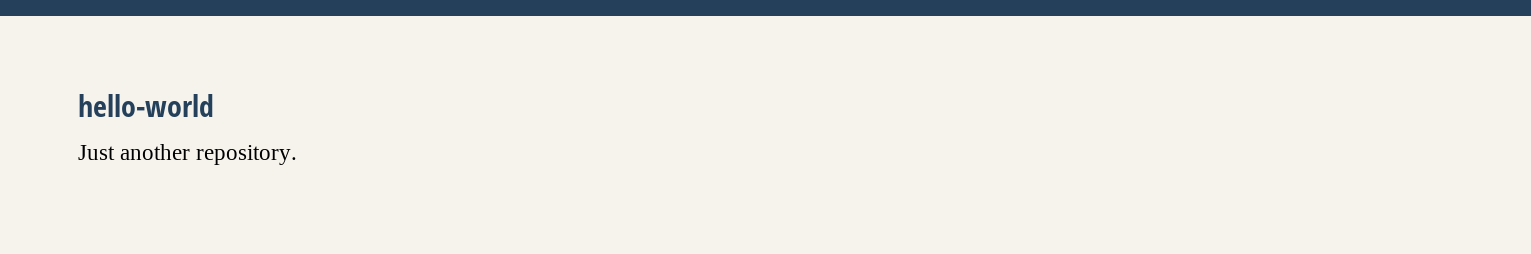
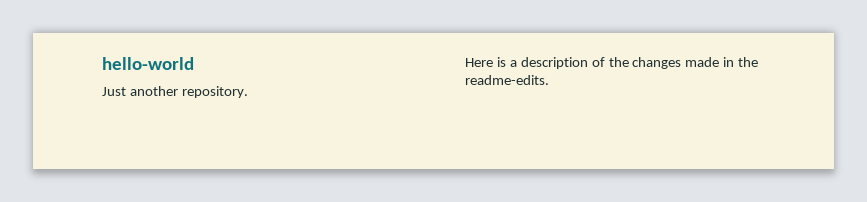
+ Here is a description of the changes made in the readme-edits.

